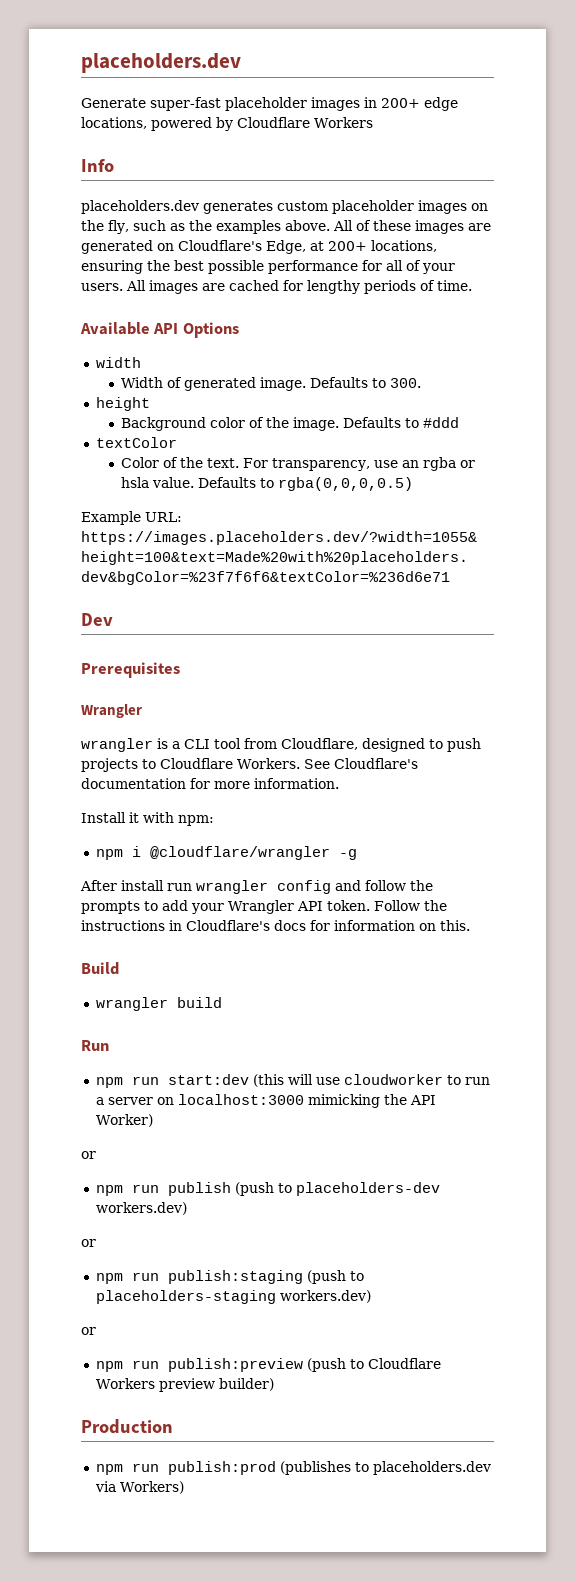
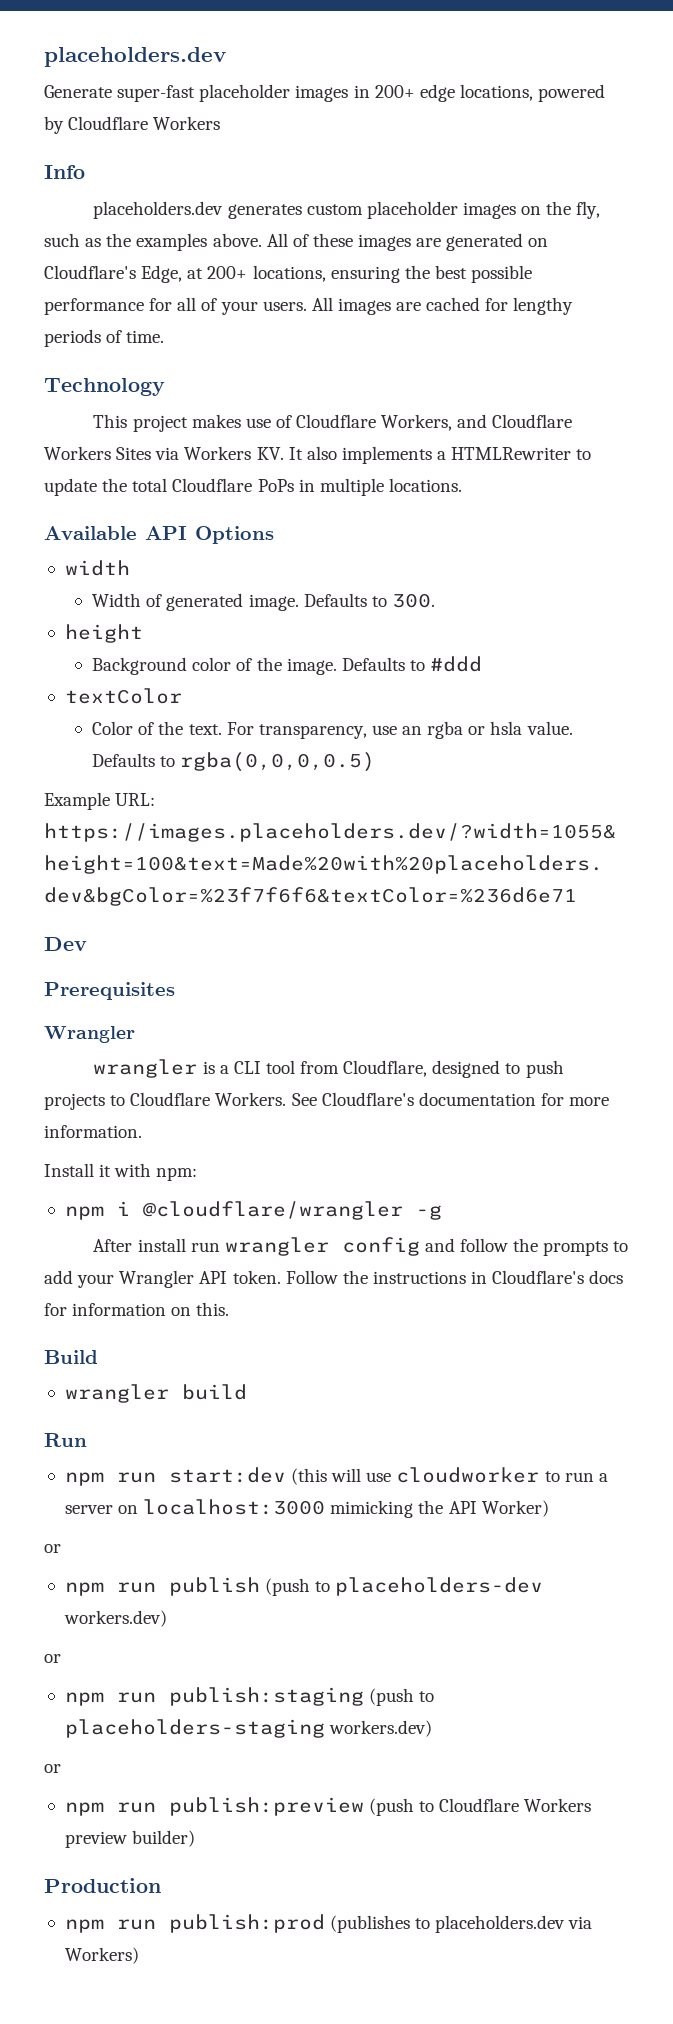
+ Technology
+ This project makes use of Cloudflare Workers, and Cloudflare Workers Sites via Workers KV. It also implements a HTMLRewriter to update the total Cloudflare PoPs in multiple locations.

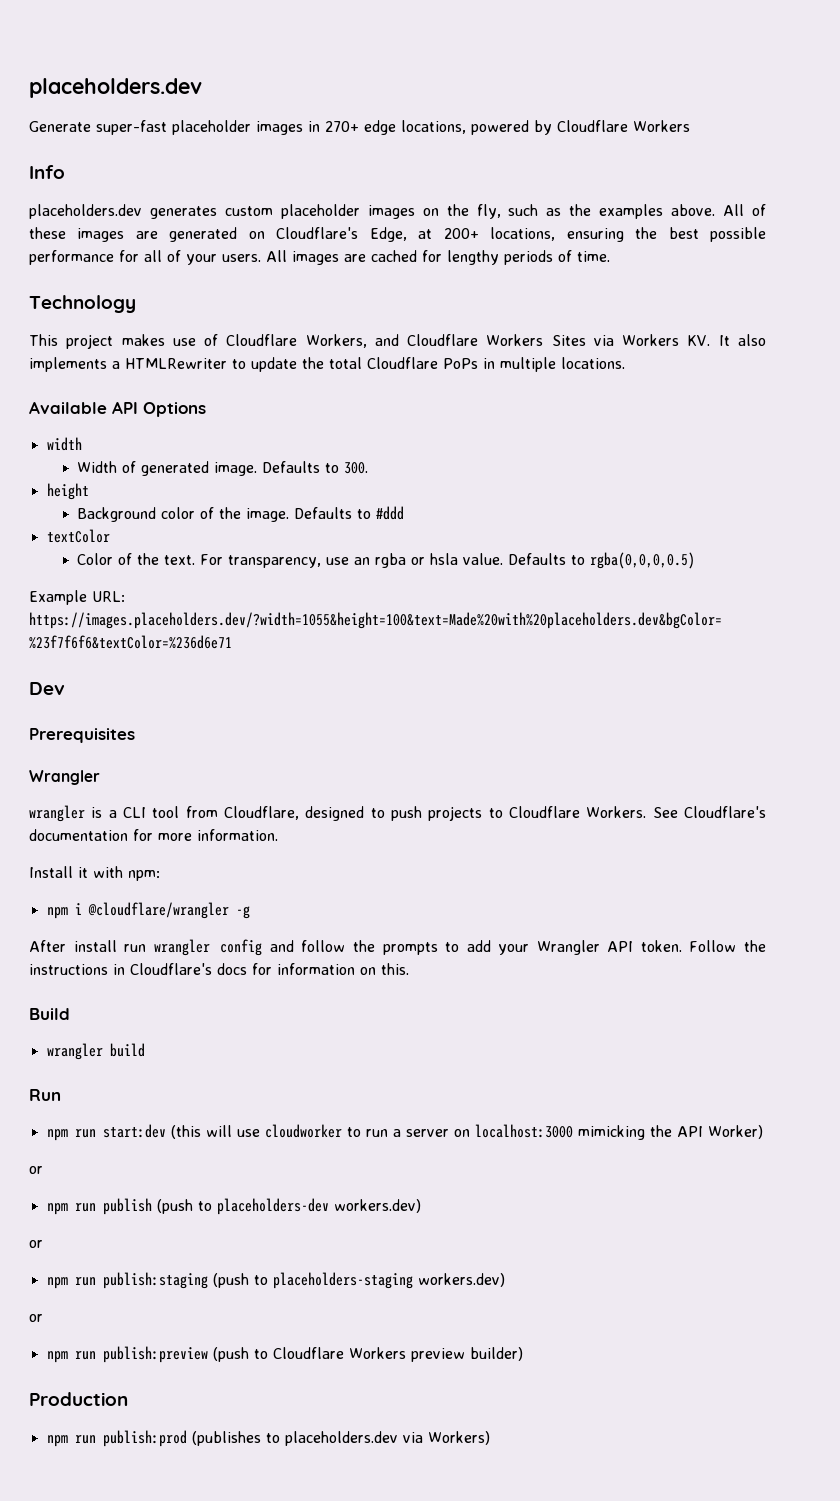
- Generate super-fast placeholder images in 200+ edge locations, powered by Cloudflare Workers
+ Generate super-fast placeholder images in 270+ edge locations, powered by Cloudflare Workers

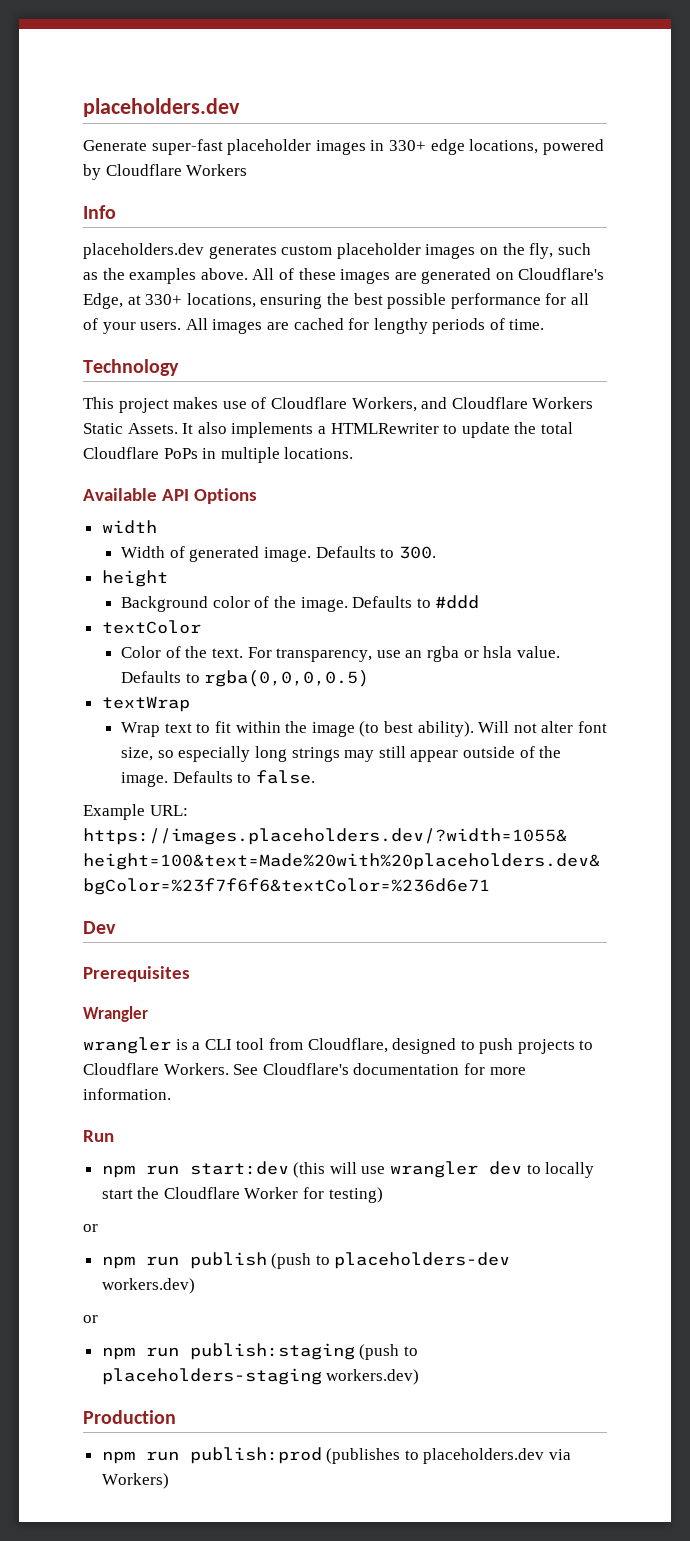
- Generate super-fast placeholder images in 270+ edge locations, powered by Cloudflare Workers
+ Generate super-fast placeholder images in 330+ edge locations, powered by Cloudflare Workers
- All of these images are generated on Cloudflare's Edge, at 200+ locations, ensuring the best possible performance for all of your users.
+ All of these images are generated on Cloudflare's Edge, at 330+ locations, ensuring the best possible performance for all of your users.
- This project makes use of Cloudflare Workers, and Cloudflare Workers Sites via Workers KV. It also implements a HTMLRewriter to update the total Cloudflare PoPs in multiple locations.
+ This project makes use of Cloudflare Workers, and Cloudflare Workers Static Assets. It also implements a HTMLRewriter to update the total Cloudflare PoPs in multiple locations.
+ textWrap
+ Wrap text to fit within the image (to best ability). Will not alter font size, so especially long strings may still appear outside of the image. Defaults to false.
- Install it with npm:
- npm i @cloudflare/wrangler -g
- After install run wrangler config and follow the prompts to add your Wrangler API token. Follow the instructions in Cloudflare's docs for information on this.
- Build
- wrangler build
- npm run start:dev (this will use cloudworker to run a server on localhost:3000 mimicking the API Worker)
+ npm run start:dev (this will use wrangler dev to locally start the Cloudflare Worker for testing)
  npm run publish:staging (push to placeholders-staging workers.dev)
- or
- npm run publish:preview (push to Cloudflare Workers preview builder)

